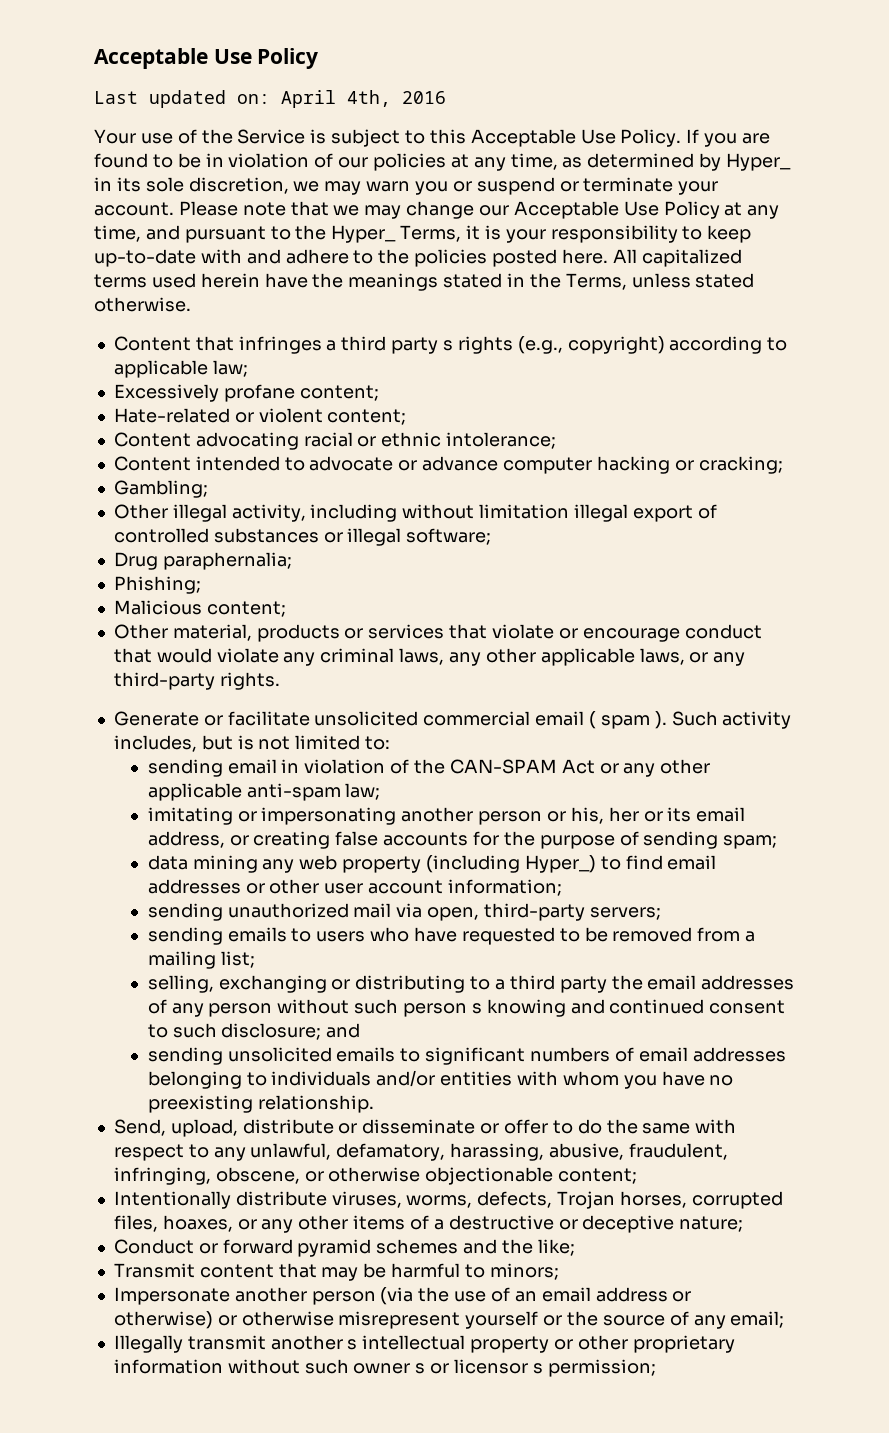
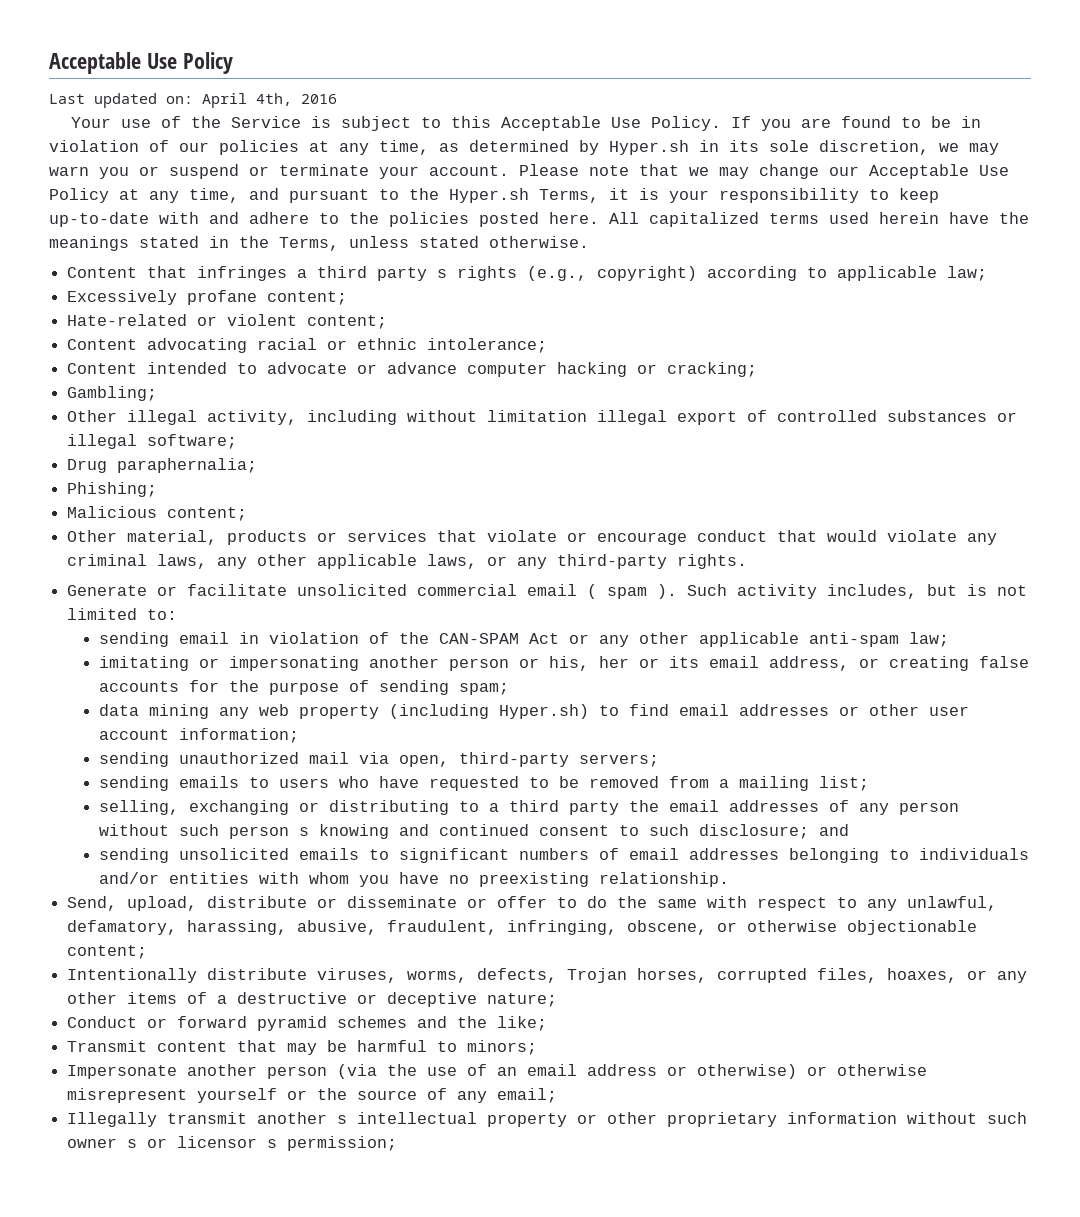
- If you are found to be in violation of our policies at any time, as determined by Hyper_ in its sole discretion, we may warn you or suspend or terminate your account.
+ If you are found to be in violation of our policies at any time, as determined by Hyper.sh in its sole discretion, we may warn you or suspend or terminate your account.
- Please note that we may change our Acceptable Use Policy at any time, and pursuant to the Hyper_ Terms, it is your responsibility to keep up-to-date with and adhere to the policies posted here.
+ Please note that we may change our Acceptable Use Policy at any time, and pursuant to the Hyper.sh Terms, it is your responsibility to keep up-to-date with and adhere to the policies posted here.
- data mining any web property (including Hyper_) to find email addresses or other user account information;
+ data mining any web property (including Hyper.sh) to find email addresses or other user account information;

